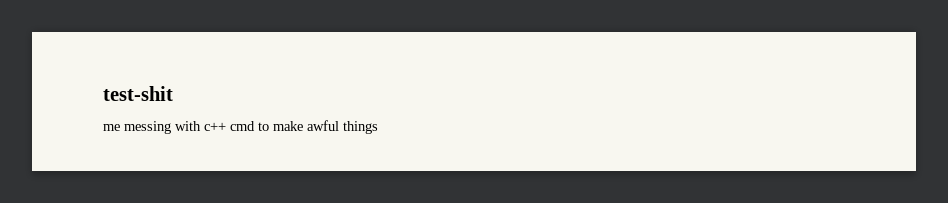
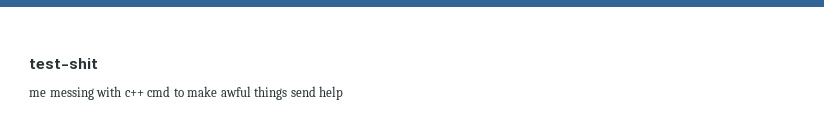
- me messing with c++ cmd to make awful things
+ me messing with c++ cmd to make awful things send help

